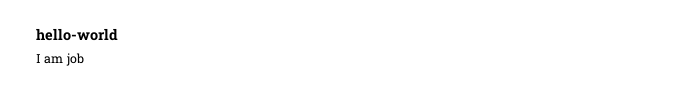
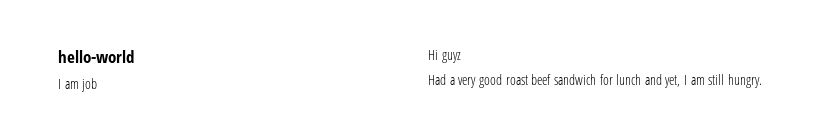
+ Hi guyz
+ Had a very good roast beef sandwich for lunch and yet, I am still hungry.

